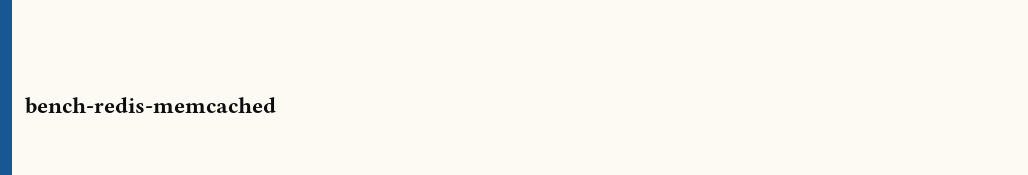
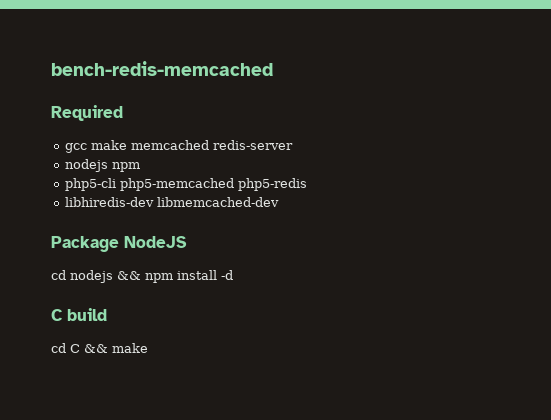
+ Required
+ gcc make memcached redis-server
+ nodejs npm
+ php5-cli php5-memcached php5-redis
+ libhiredis-dev libmemcached-dev
+ Package NodeJS
+ cd nodejs && npm install -d
+ C build
+ cd C && make

